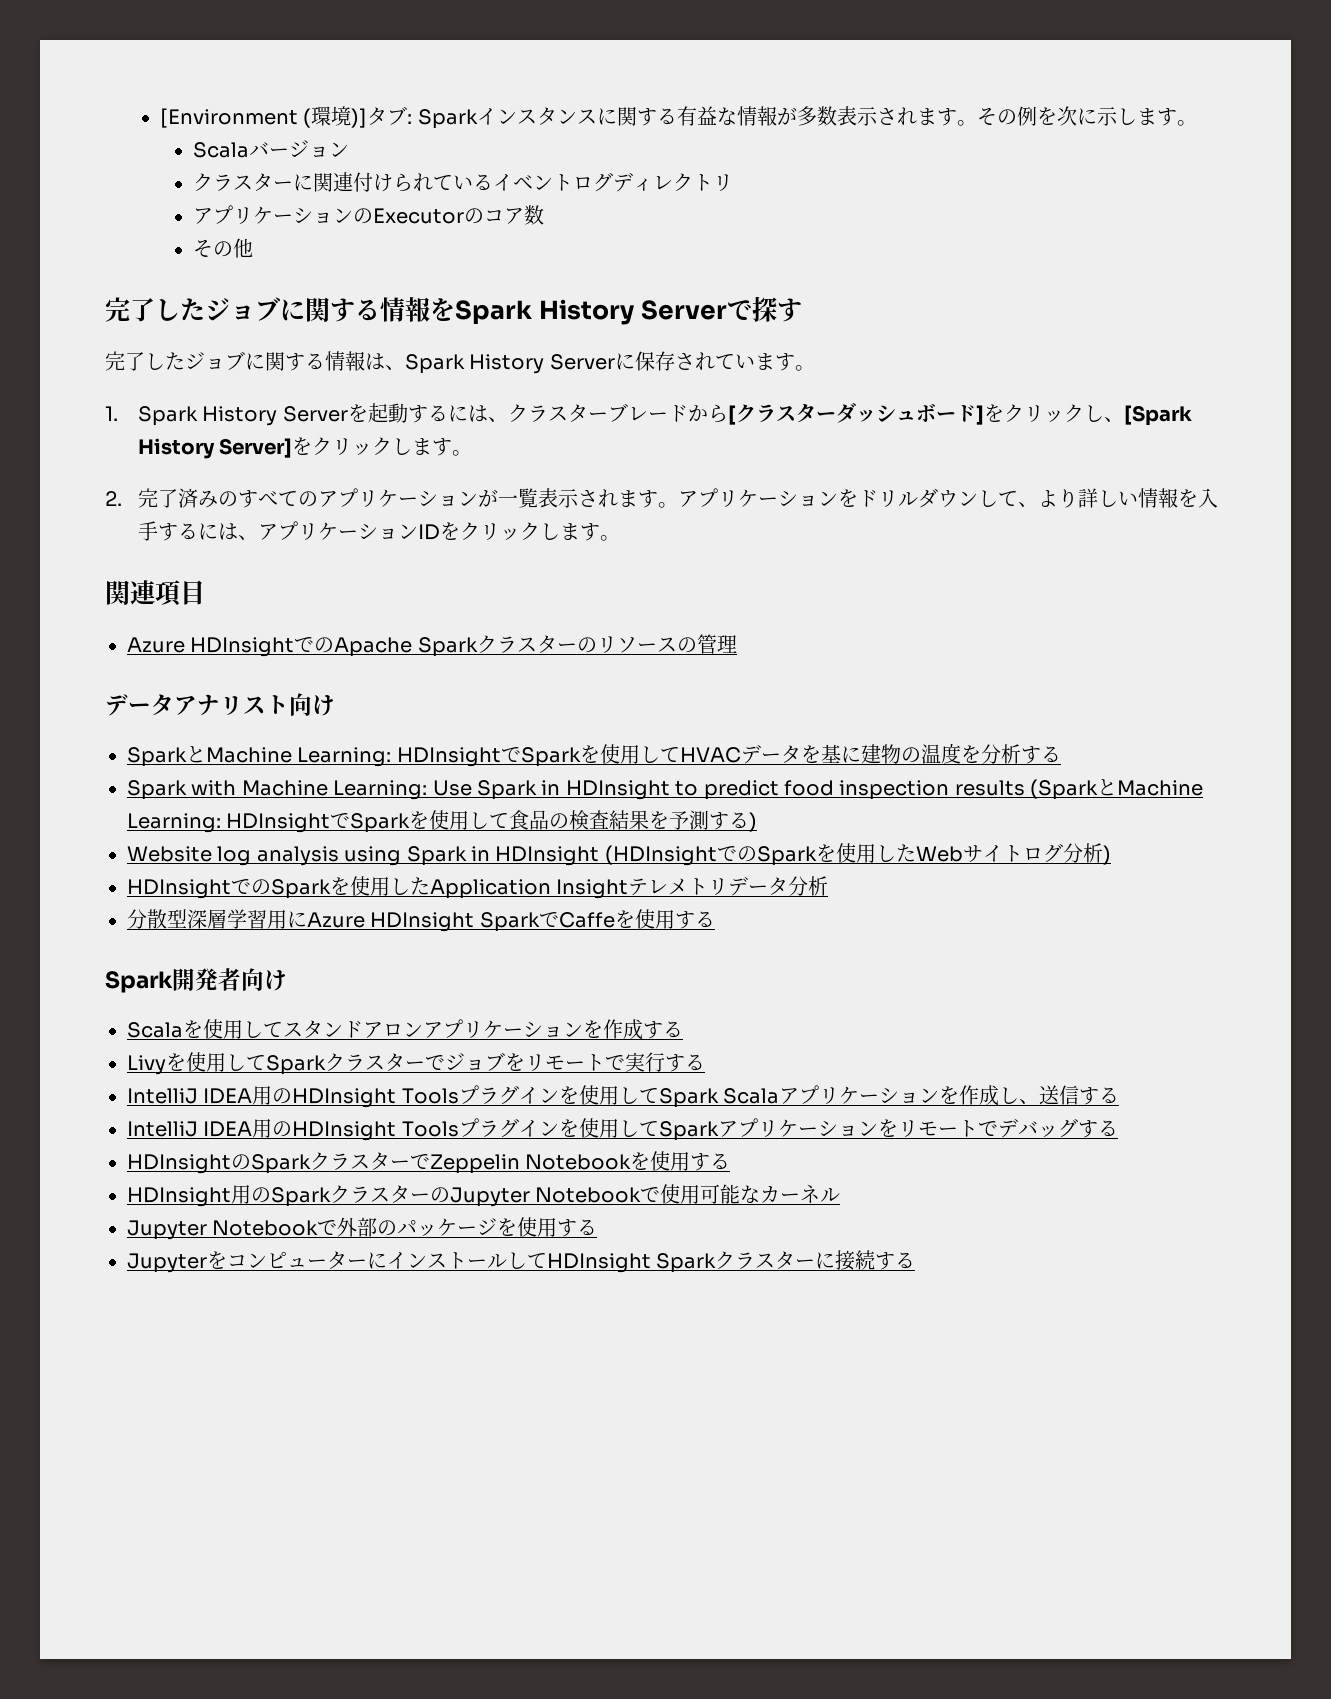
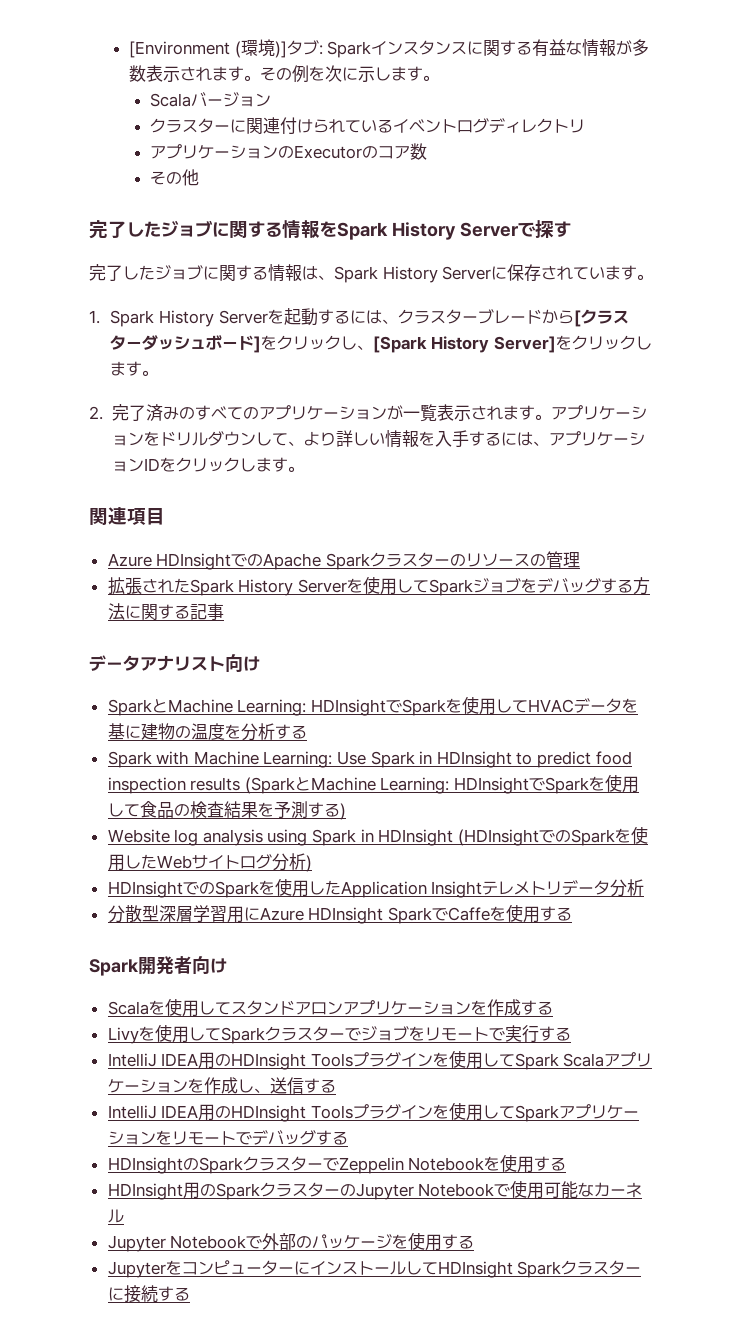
+ 拡張されたSpark History Serverを使用してSparkジョブをデバッグする方法に関する記事

